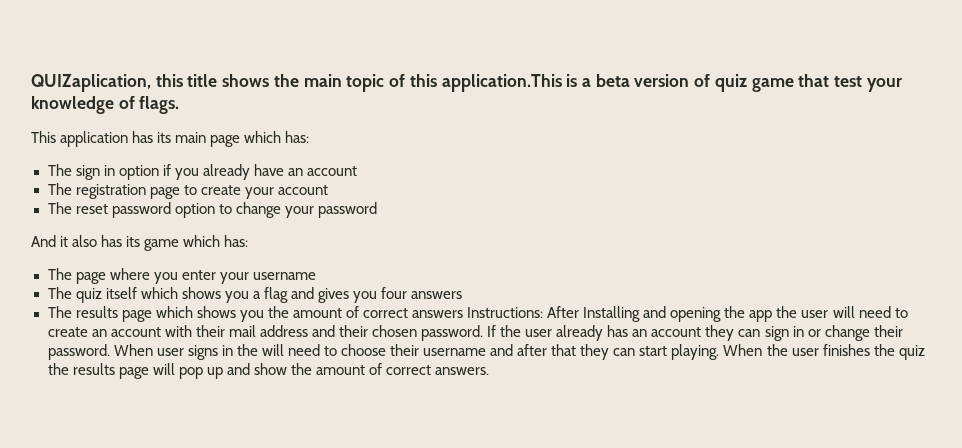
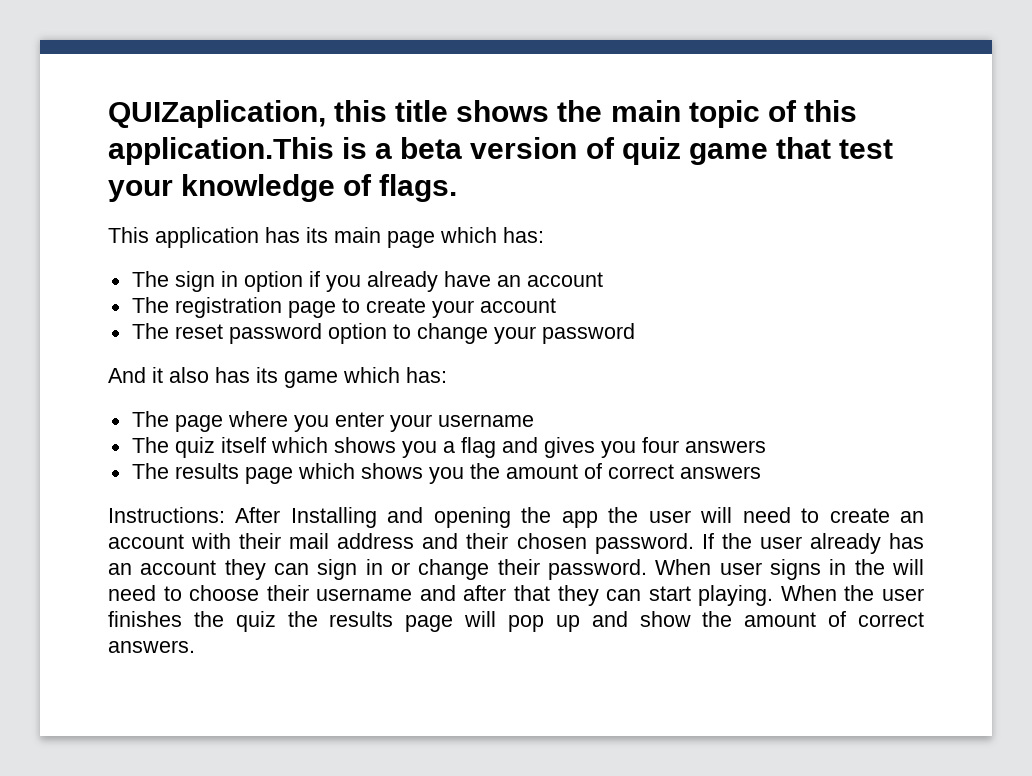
- The results page which shows you the amount of correct answers Instructions: After Installing and opening the app the user will need to create an account with their mail address and their chosen password.
+ The results page which shows you the amount of correct answers
+ Instructions: After Installing and opening the app the user will need to create an account with their mail address and their chosen password.

